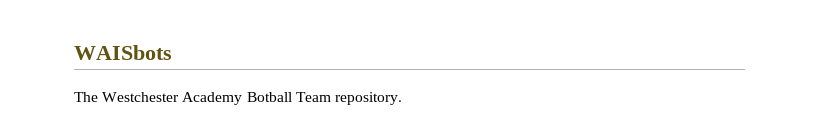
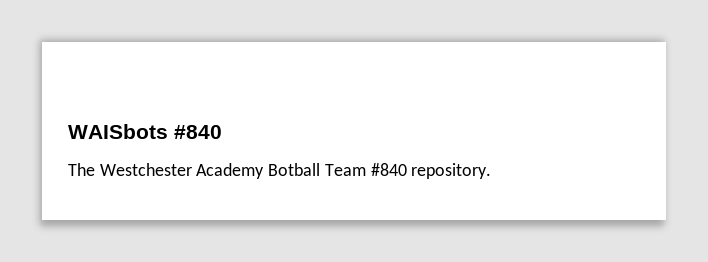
- WAISbots
+ WAISbots #840
- The Westchester Academy Botball Team repository.
+ The Westchester Academy Botball Team #840 repository.

